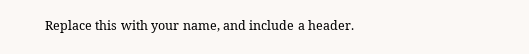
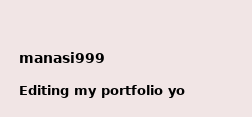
- Replace this with your name, and include a header.
+ manasi999
+ Editing my portfolio yo

